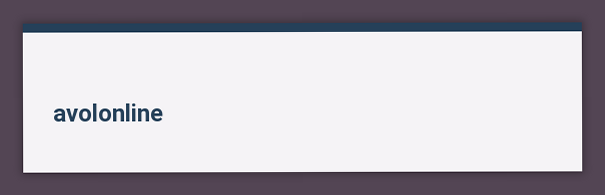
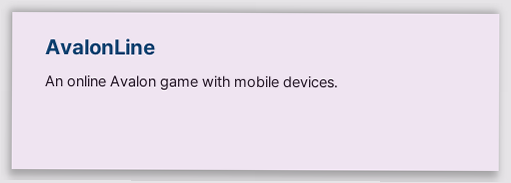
- avolonline
+ AvalonLine
+ An online Avalon game with mobile devices.

